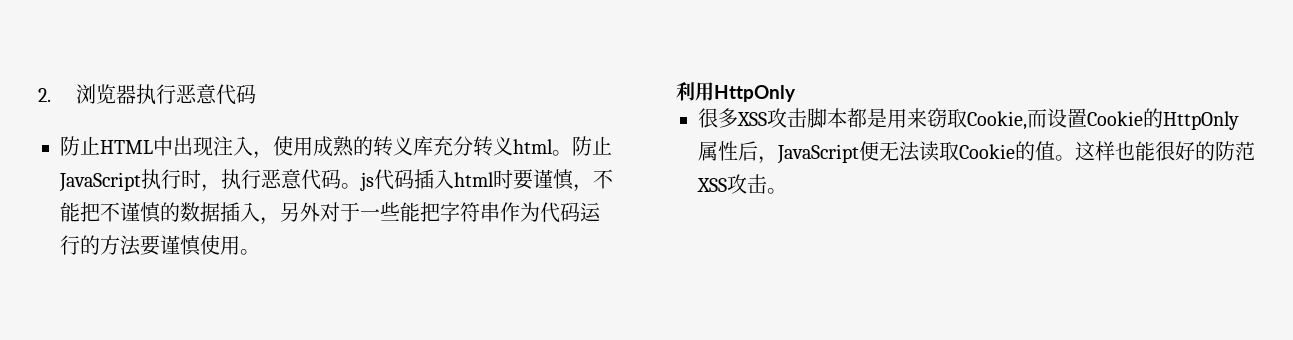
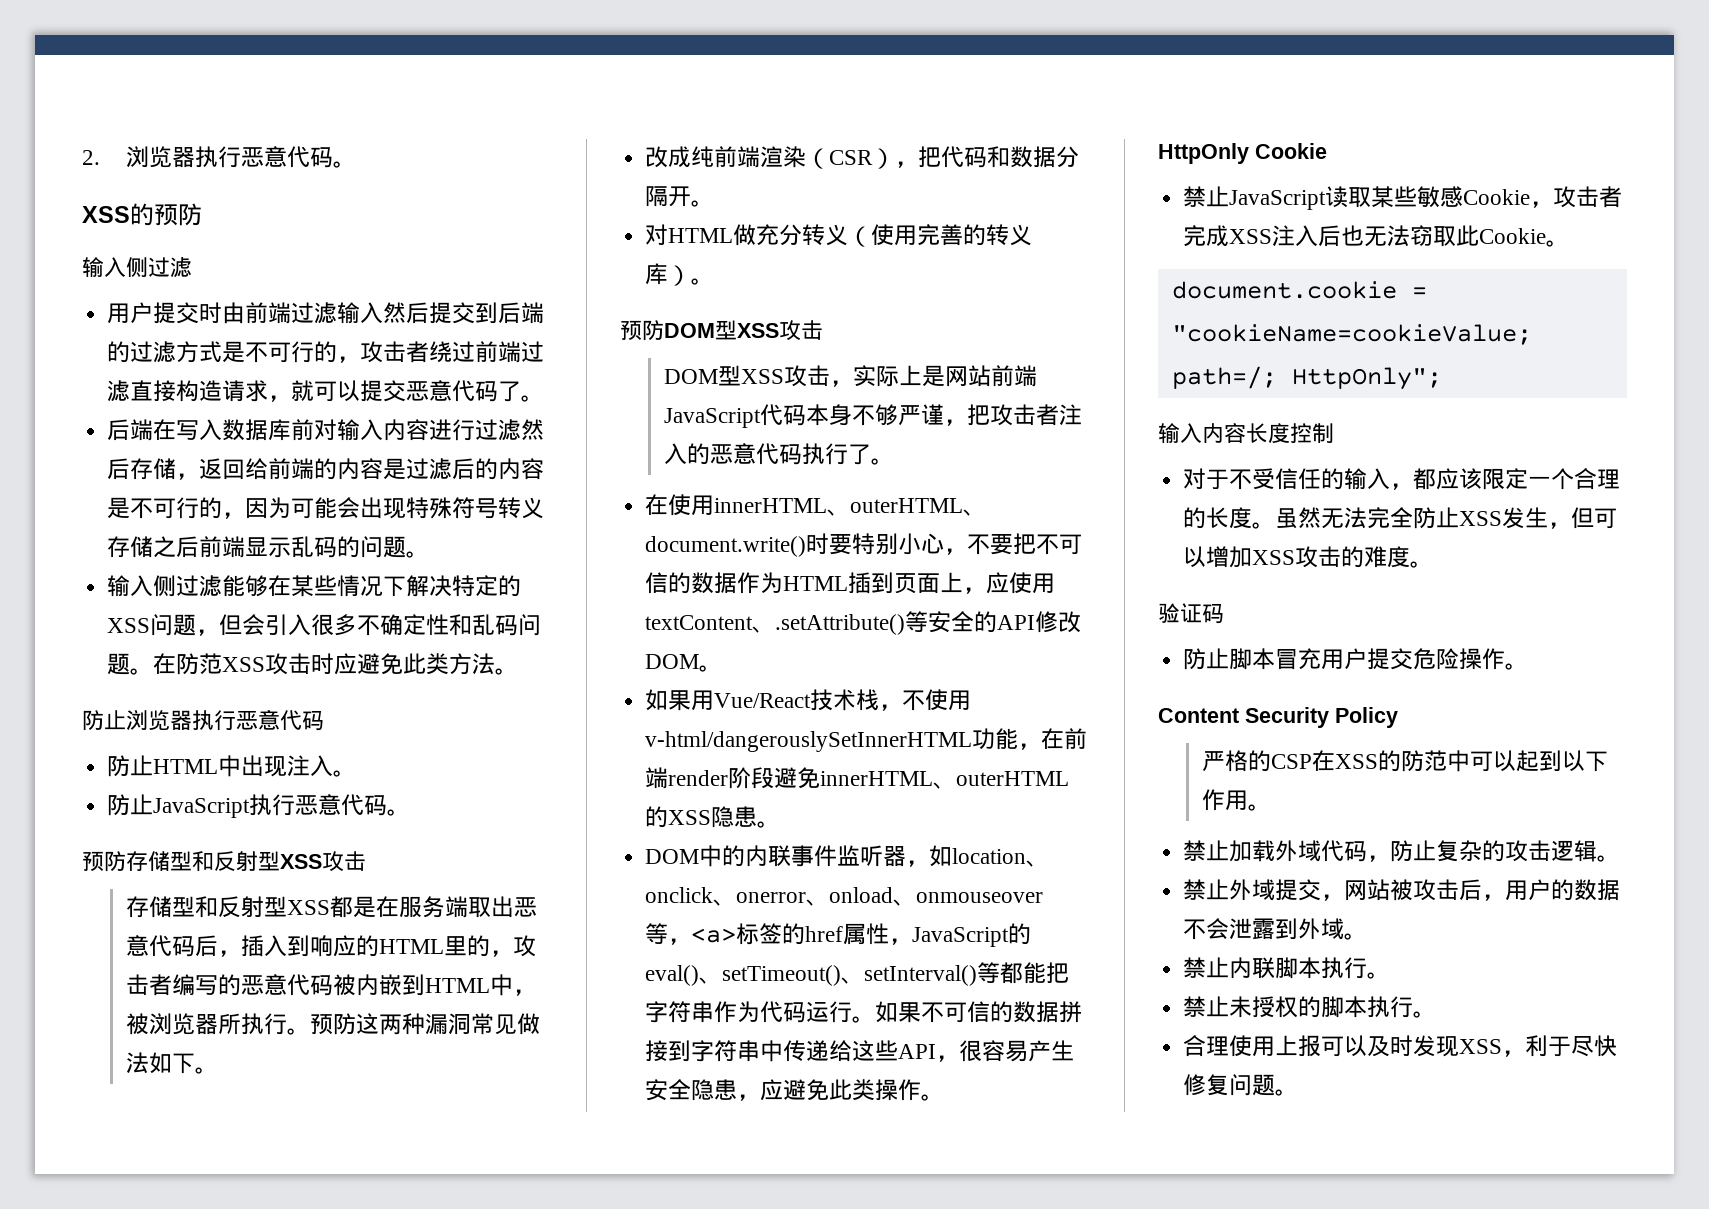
- 2.浏览器执行恶意代码
+ 2.浏览器执行恶意代码。
+ XSS的预防
+ 输入侧过滤
+ 用户提交时由前端过滤输入然后提交到后端的过滤方式是不可行的，攻击者绕过前端过滤直接构造请求，就可以提交恶意代码了。
+ 后端在写入数据库前对输入内容进行过滤然后存储，返回给前端的内容是过滤后的内容是不可行的，因为可能会出现特殊符号转义存储之后前端显示乱码的问题。
+ 输入侧过滤能够在某些情况下解决特定的XSS问题，但会引入很多不确定性和乱码问题。在防范XSS攻击时应避免此类方法。
+ 防止浏览器执行恶意代码
- 防止HTML中出现注入，使用成熟的转义库充分转义html。防止JavaScript执行时，执行恶意代码。js代码插入html时要谨慎，不能把不谨慎的数据插入，另外对于一些能把字符串作为代码运行的方法要谨慎使用。
- 利用HttpOnly
- 很多XSS攻击脚本都是用来窃取Cookie,而设置Cookie的HttpOnly属性后，JavaScript便无法读取Cookie的值。这样也能很好的防范XSS攻击。
+ 防止HTML中出现注入。
+ 防止JavaScript执行恶意代码。
+ 预防存储型和反射型XSS攻击
+ 存储型和反射型XSS都是在服务端取出恶意代码后，插入到响应的HTML里的，攻击者编写的恶意代码被内嵌到HTML中，被浏览器所执行。预防这两种漏洞常见做法如下。
+ 改成纯前端渲染（CSR），把代码和数据分隔开。
+ 对HTML做充分转义（使用完善的转义库）。
+ 预防DOM型XSS攻击
+ DOM型XSS攻击，实际上是网站前端JavaScript代码本身不够严谨，把攻击者注入的恶意代码执行了。
+ 在使用innerHTML、outerHTML、document.write()时要特别小心，不要把不可信的数据作为HTML插到页面上，应使用textContent、.setAttribute()等安全的API修改DOM。
+ 如果用Vue/React技术栈，不使用v-html/dangerouslySetInnerHTML功能，在前端render阶段避免innerHTML、outerHTML的XSS隐患。
+ DOM中的内联事件监听器，如location、onclick、onerror、onload、onmouseover等，<a>标签的href属性，JavaScript的eval()、setTimeout()、setInterval()等都能把字符串作为代码运行。如果不可信的数据拼接到字符串中传递给这些API，很容易产生安全隐患，应避免此类操作。
+ HttpOnly Cookie
+ 禁止JavaScript读取某些敏感Cookie，攻击者完成XSS注入后也无法窃取此Cookie。
+ document.cookie = "cookieName=cookieValue; path=/; HttpOnly";
+ 输入内容长度控制
+ 对于不受信任的输入，都应该限定一个合理的长度。虽然无法完全防止XSS发生，但可以增加XSS攻击的难度。
+ 验证码
+ 防止脚本冒充用户提交危险操作。
+ Content Security Policy
+ 严格的CSP在XSS的防范中可以起到以下作用。
+ 禁止加载外域代码，防止复杂的攻击逻辑。
+ 禁止外域提交，网站被攻击后，用户的数据不会泄露到外域。
+ 禁止内联脚本执行。
+ 禁止未授权的脚本执行。
+ 合理使用上报可以及时发现XSS，利于尽快修复问题。

